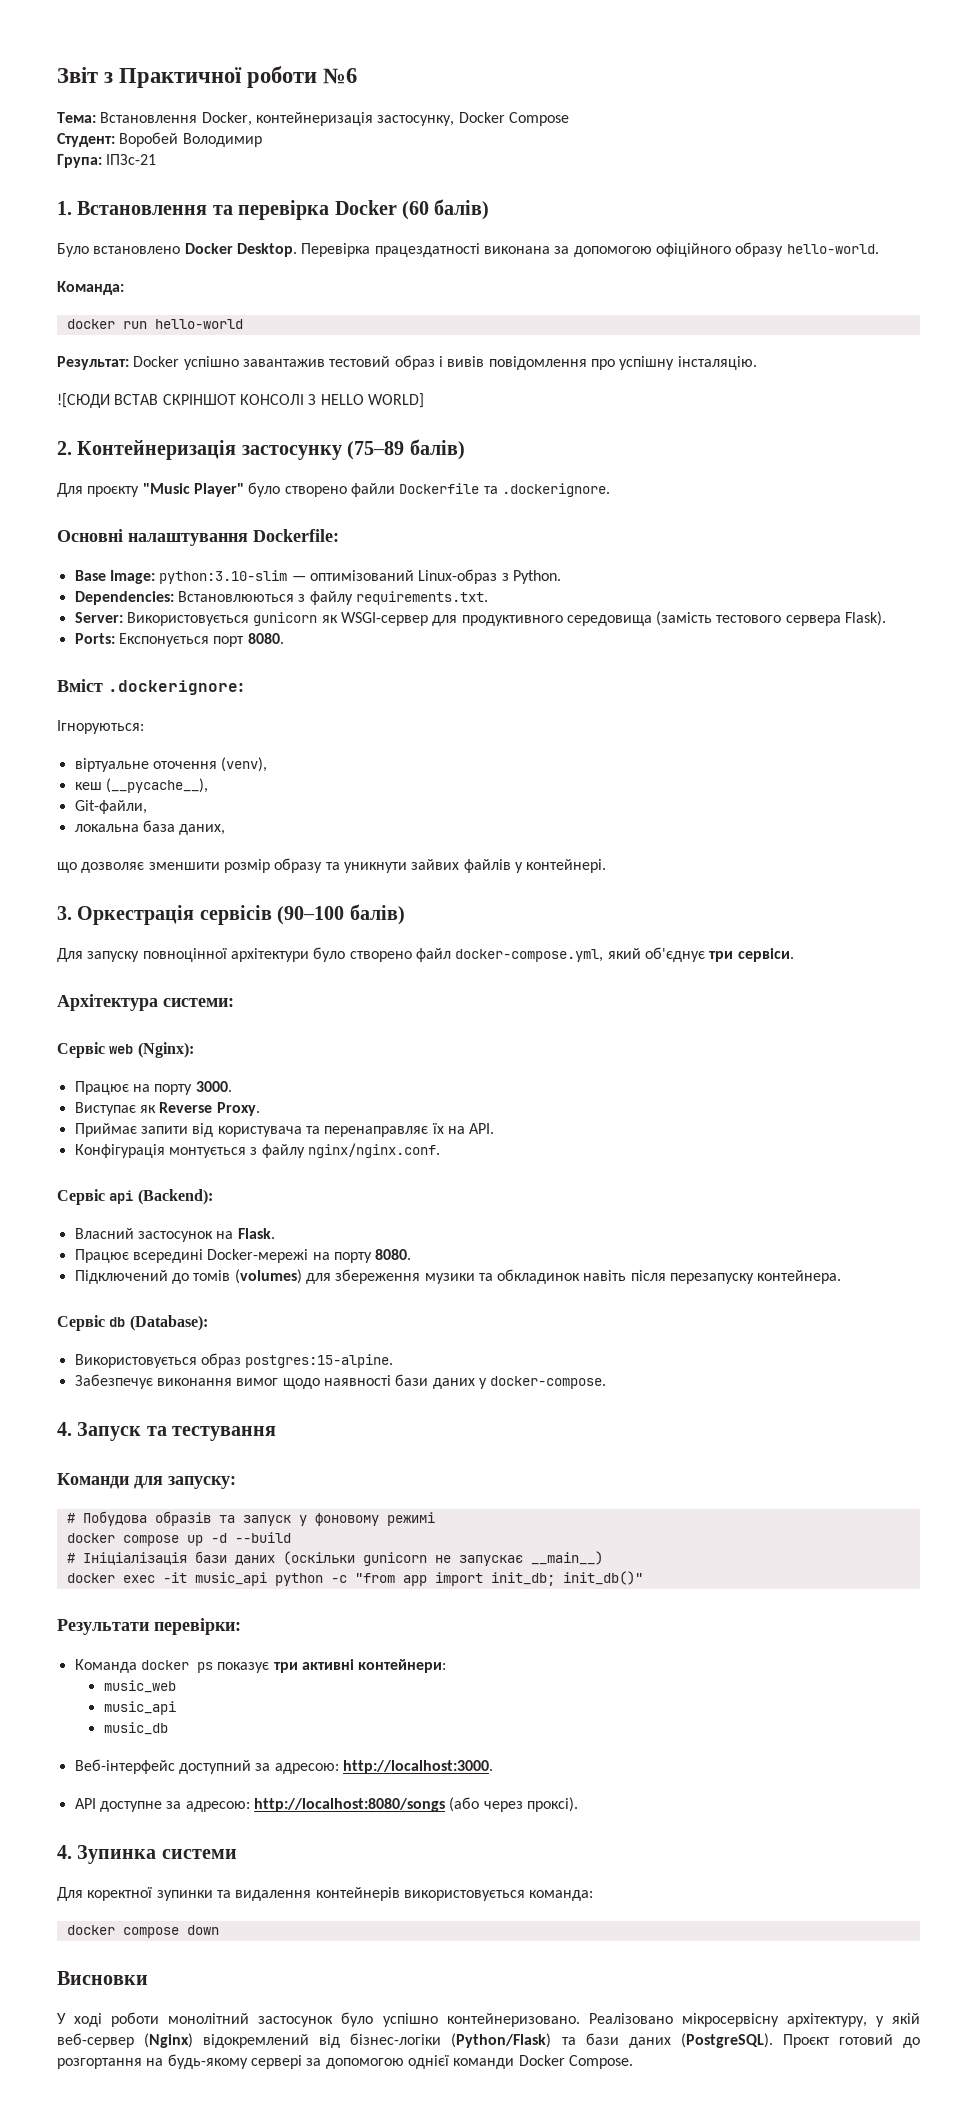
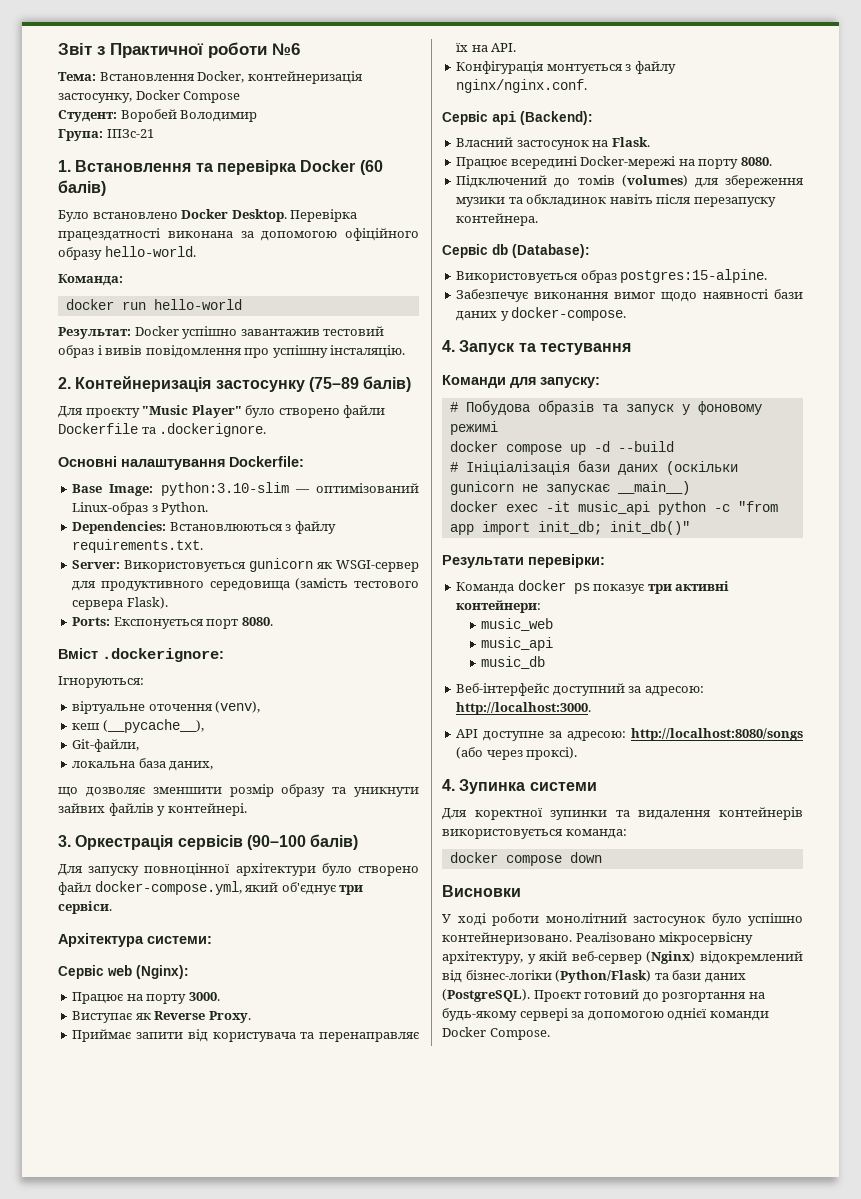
- ![СЮДИ ВСТАВ СКРІНШОТ КОНСОЛІ З HELLO WORLD]

